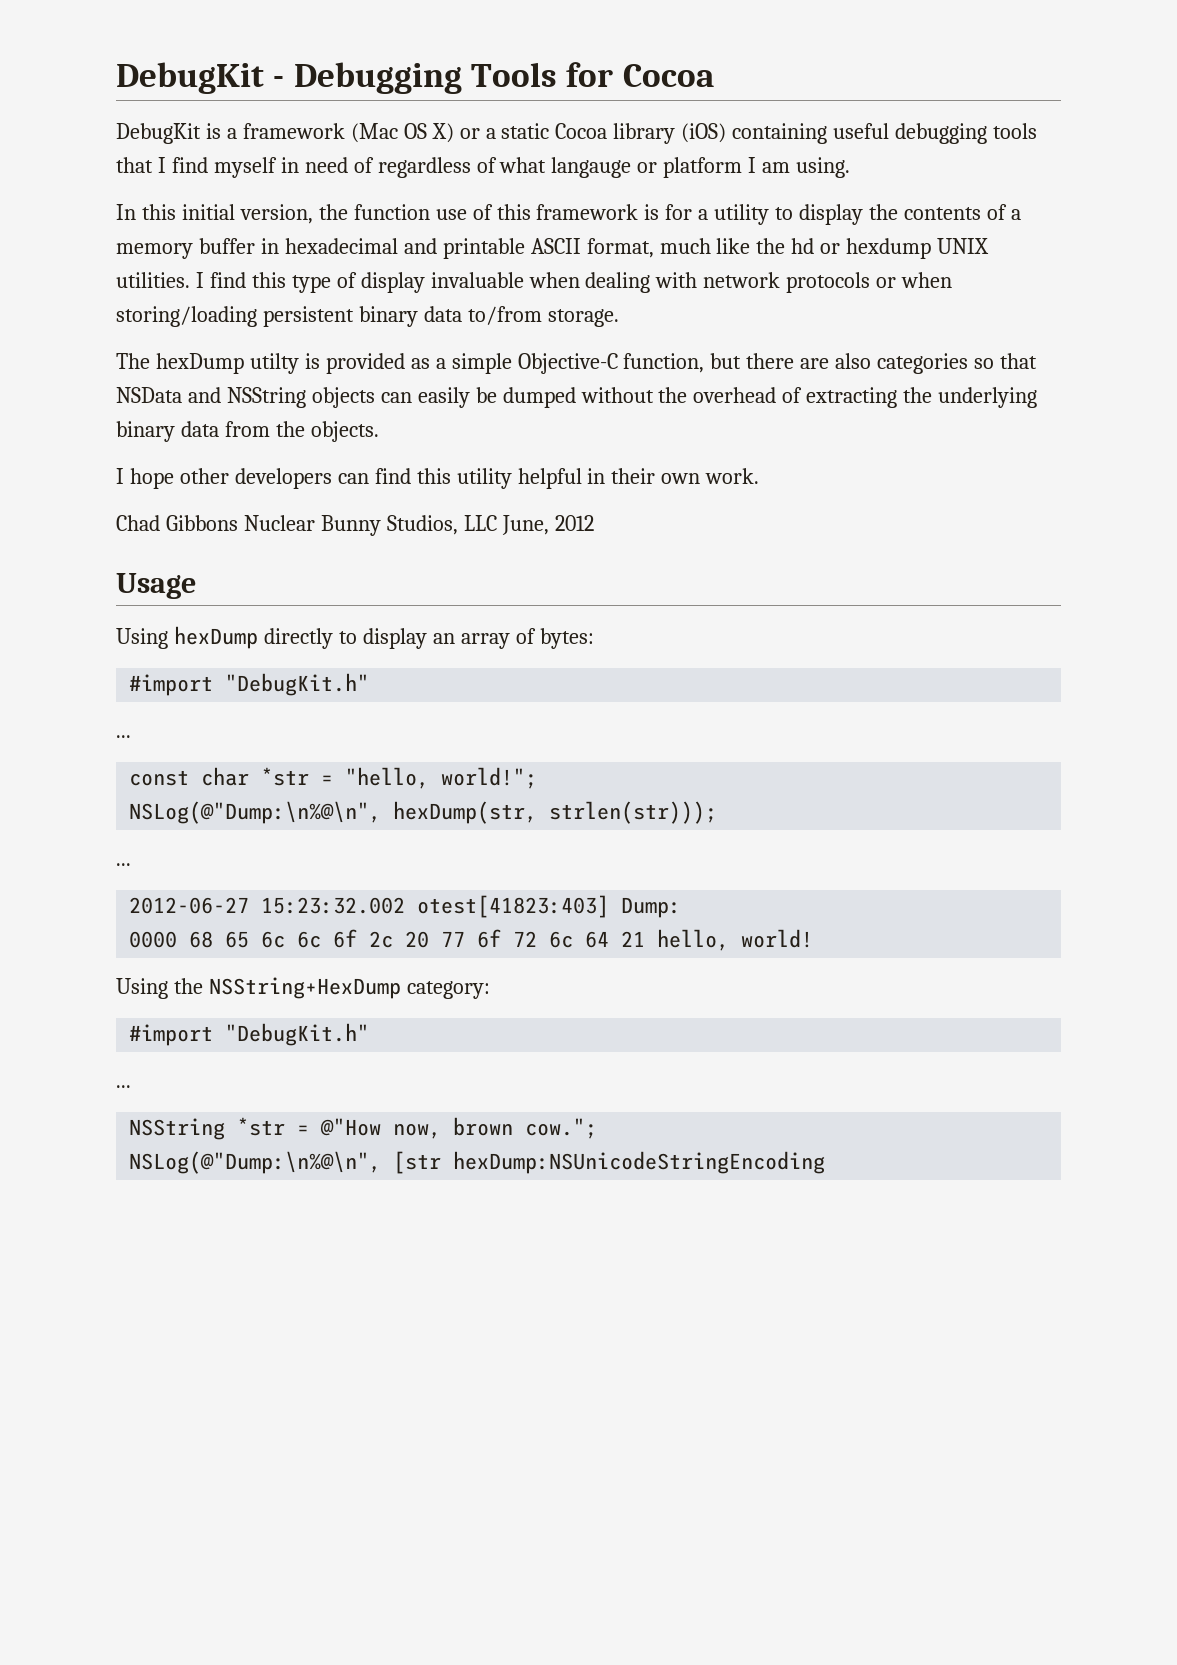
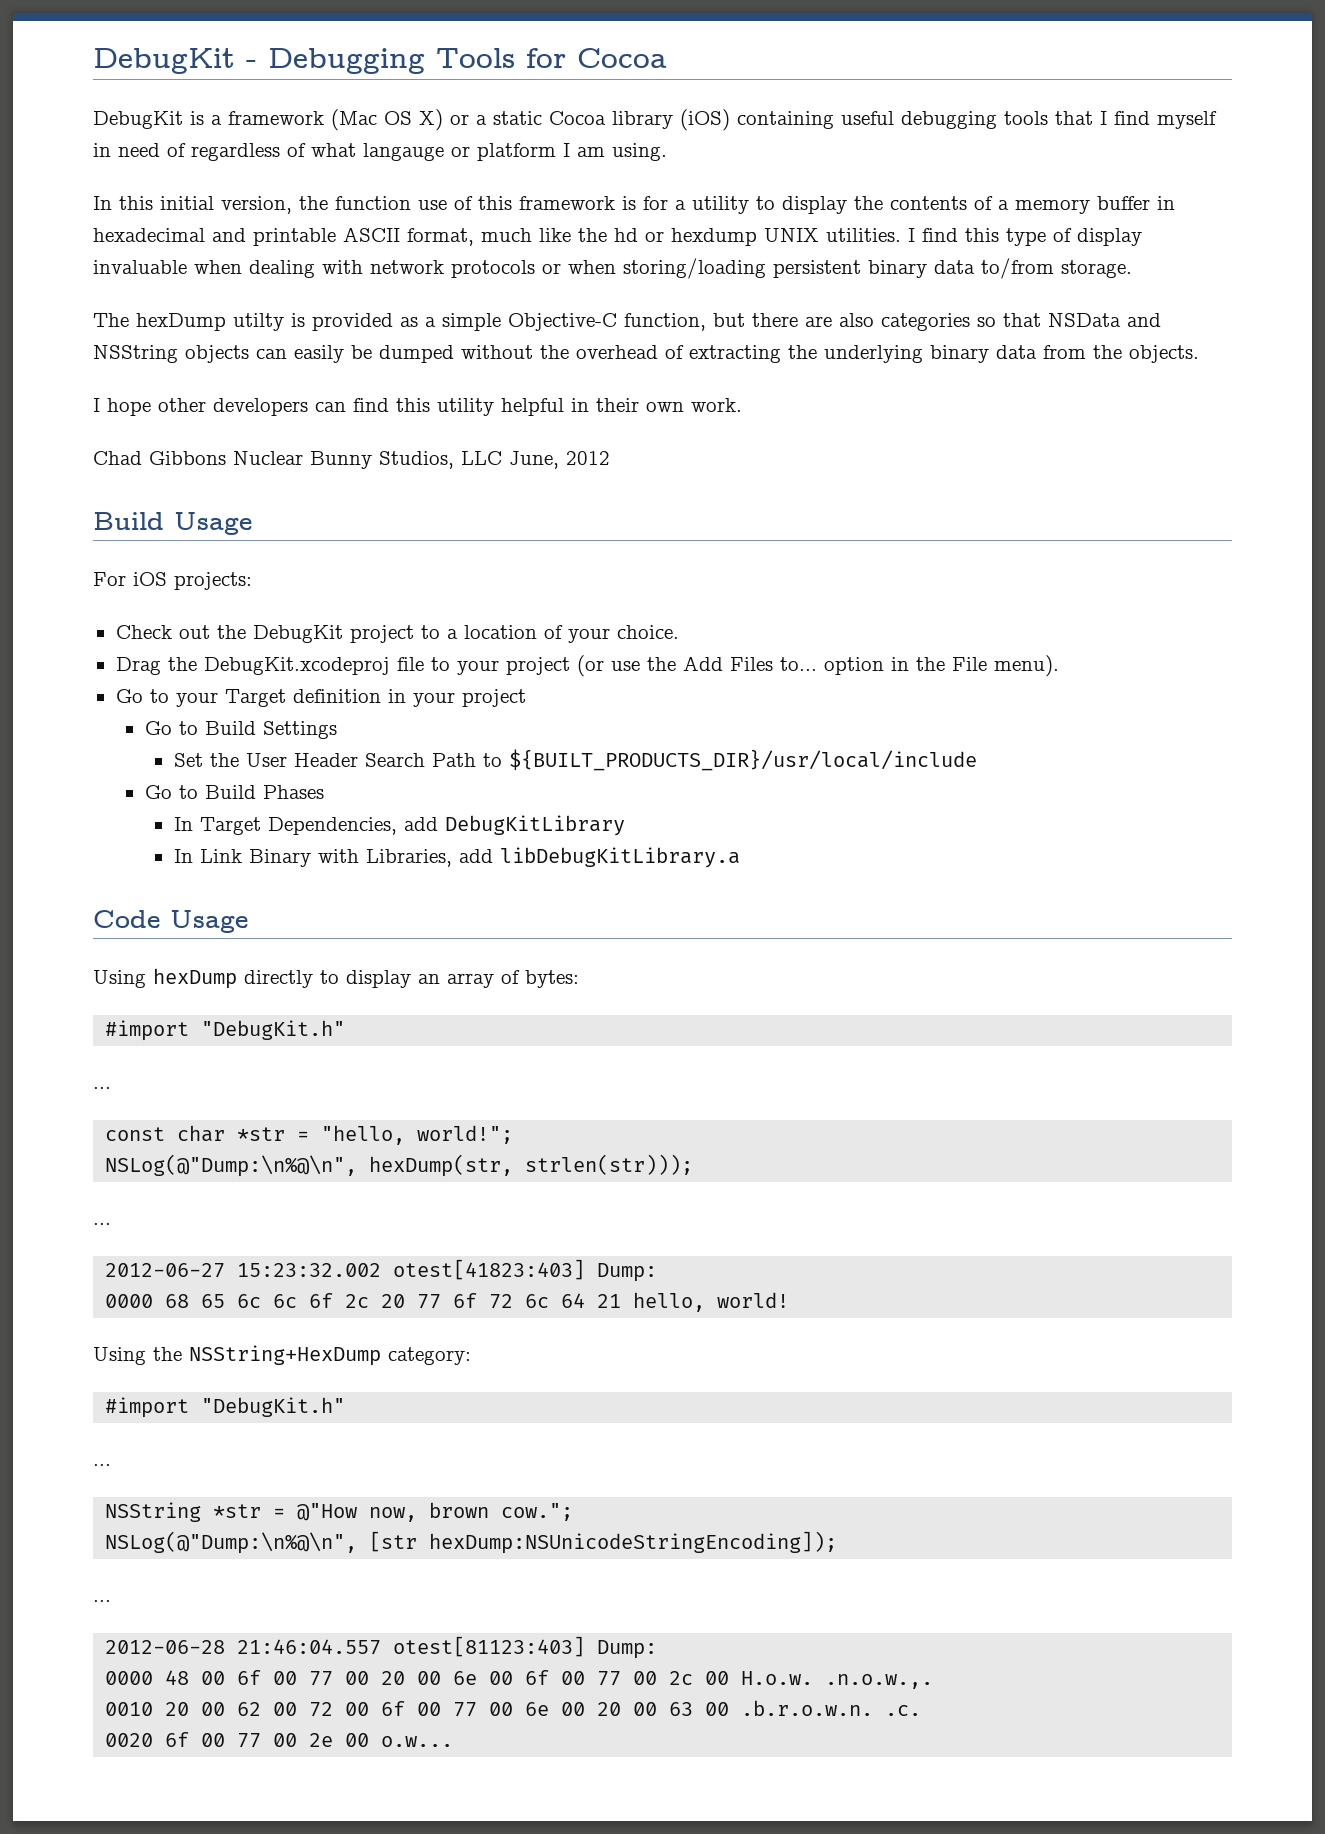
- Usage
+ Build Usage
+ For iOS projects:
+ Check out the DebugKit project to a location of your choice.
+ Drag the DebugKit.xcodeproj file to your project (or use the Add Files to... option in the File menu).
+ Go to your Target definition in your project
+ Go to Build Settings
+ Set the User Header Search Path to ${BUILT_PRODUCTS_DIR}/usr/local/include
+ Go to Build Phases
+ In Target Dependencies, add DebugKitLibrary
+ In Link Binary with Libraries, add libDebugKitLibrary.a
+ Code Usage
- NSLog(@"Dump:\n%@\n", [str hexDump:NSUnicodeStringEncoding
+ NSLog(@"Dump:\n%@\n", [str hexDump:NSUnicodeStringEncoding]);
+ ...
+ 2012-06-28 21:46:04.557 otest[81123:403] Dump:
+ 0000 48 00 6f 00 77 00 20 00 6e 00 6f 00 77 00 2c 00 H.o.w. .n.o.w.,.
+ 0010 20 00 62 00 72 00 6f 00 77 00 6e 00 20 00 63 00 .b.r.o.w.n. .c.
+ 0020 6f 00 77 00 2e 00 o.w...

